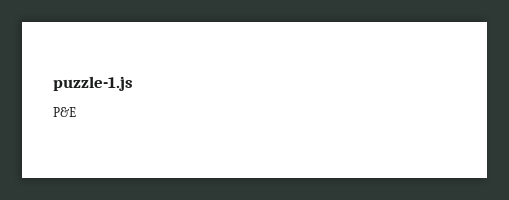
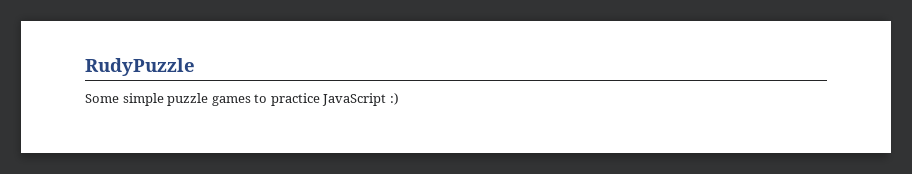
- puzzle-1.js
- P&E
+ RudyPuzzle
+ Some simple puzzle games to practice JavaScript :)

